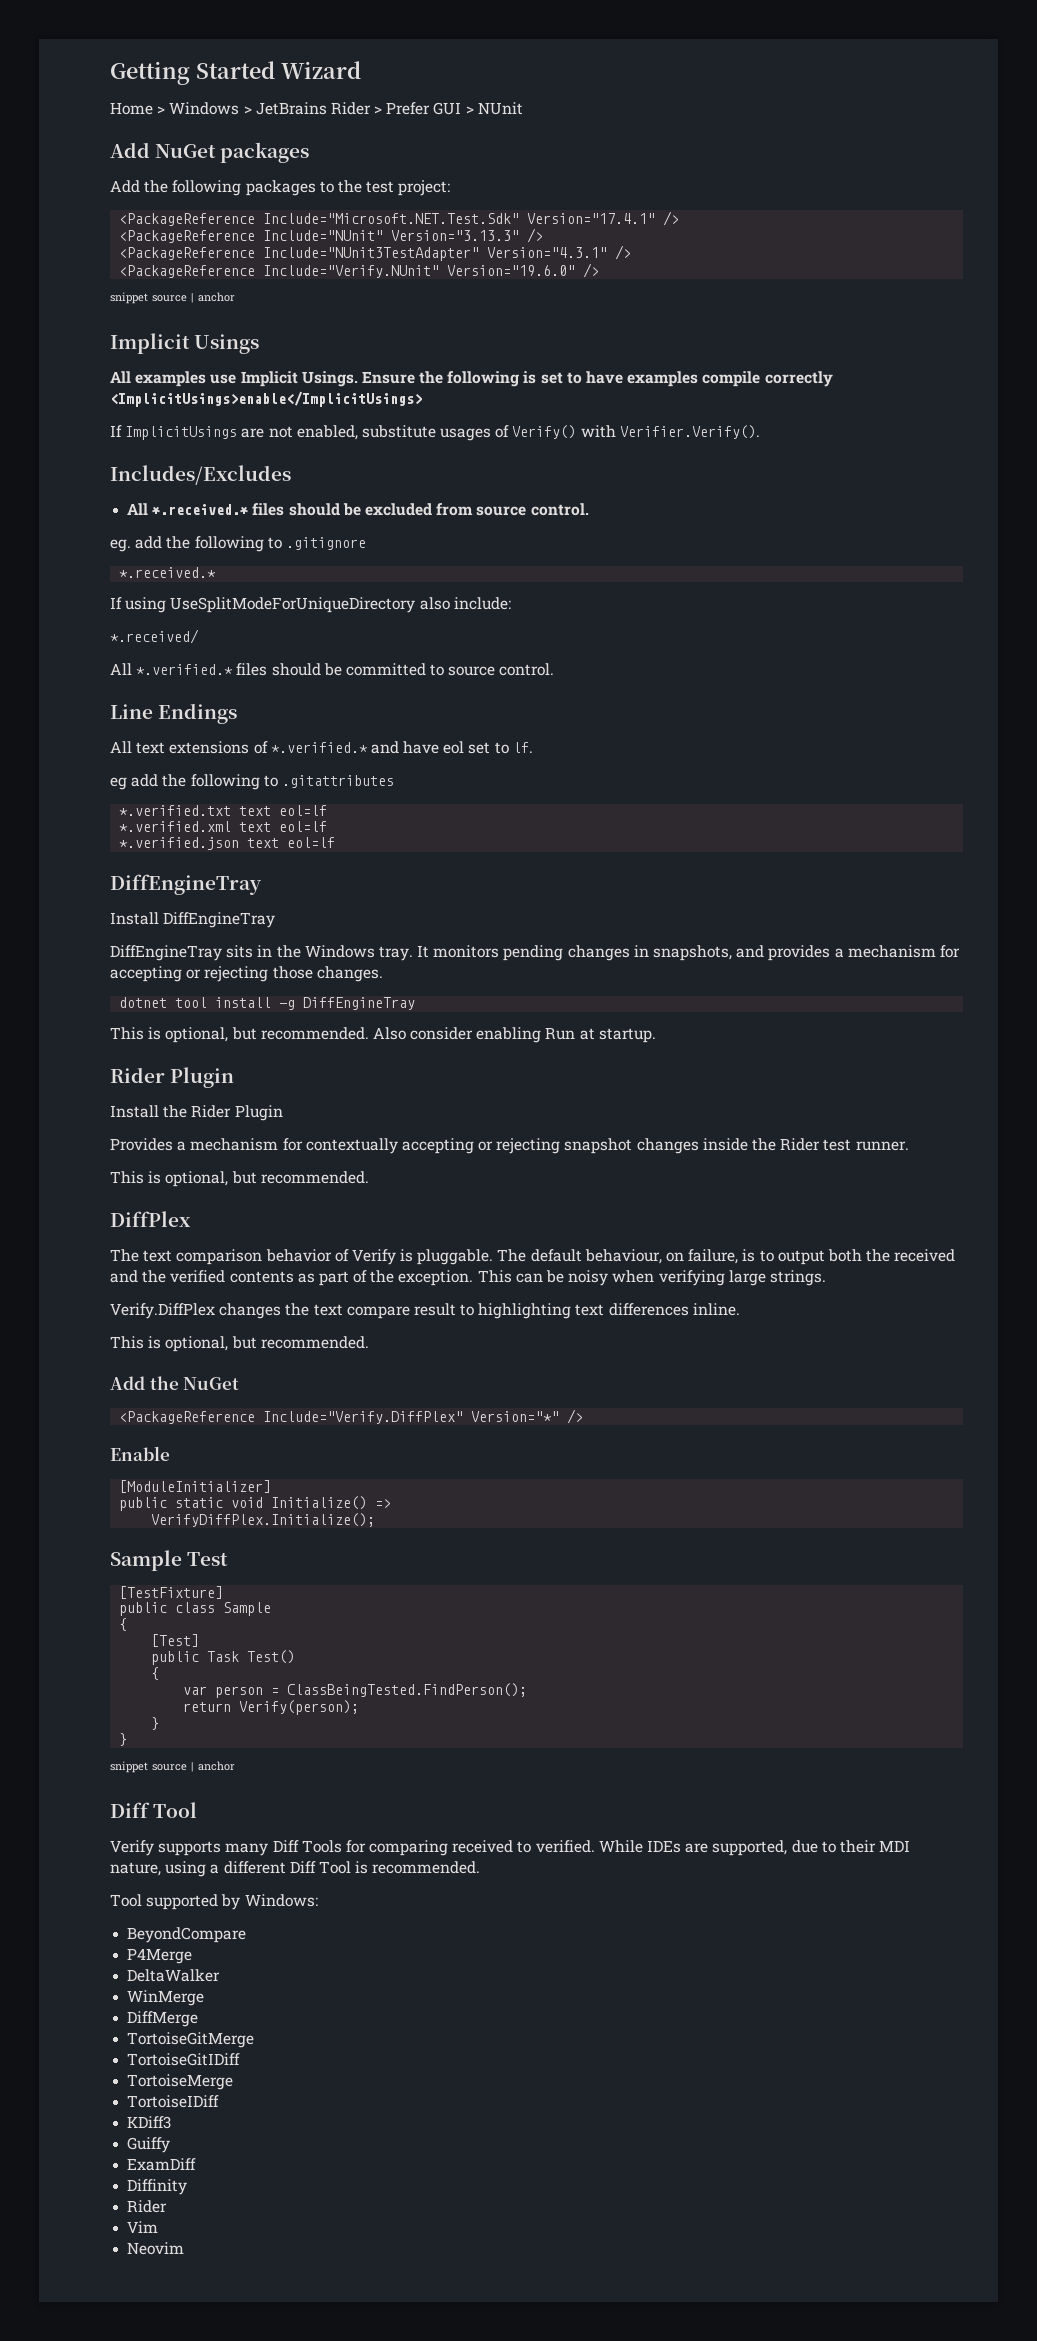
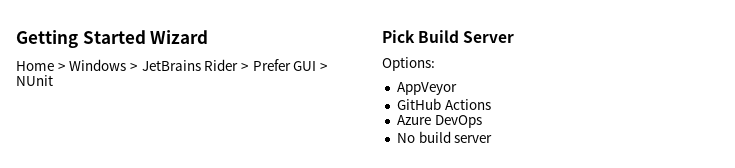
- Add NuGet packages
- Add the following packages to the test project:
- <PackageReference Include="Microsoft.NET.Test.Sdk" Version="17.4.1" />
- <PackageReference Include="NUnit" Version="3.13.3" />
- <PackageReference Include="NUnit3TestAdapter" Version="4.3.1" />
- <PackageReference Include="Verify.NUnit" Version="19.6.0" />
- snippet source | anchor
- Implicit Usings
- All examples use Implicit Usings. Ensure the following is set to have examples compile correctly <ImplicitUsings>enable</ImplicitUsings>
- If ImplicitUsings are not enabled, substitute usages of Verify() with Verifier.Verify().
- Includes/Excludes
- All *.received.* files should be excluded from source control.
- eg. add the following to .gitignore
- *.received.*
- If using UseSplitModeForUniqueDirectory also include:
- *.received/
- All *.verified.* files should be committed to source control.
- Line Endings
- All text extensions of *.verified.* and have eol set to lf.
- eg add the following to .gitattributes
- *.verified.txt text eol=lf
- *.verified.xml text eol=lf
- *.verified.json text eol=lf
- DiffEngineTray
- Install DiffEngineTray
- DiffEngineTray sits in the Windows tray. It monitors pending changes in snapshots, and provides a mechanism for accepting or rejecting those changes.
- dotnet tool install -g DiffEngineTray
- This is optional, but recommended. Also consider enabling Run at startup.
- Rider Plugin
- Install the Rider Plugin
- Provides a mechanism for contextually accepting or rejecting snapshot changes inside the Rider test runner.
- This is optional, but recommended.
- DiffPlex
- The text comparison behavior of Verify is pluggable. The default behaviour, on failure, is to output both the received and the verified contents as part of the exception. This can be noisy when verifying large strings.
- Verify.DiffPlex changes the text compare result to highlighting text differences inline.
- This is optional, but recommended.
- Add the NuGet
- <PackageReference Include="Verify.DiffPlex" Version="*" />
- Enable
- [ModuleInitializer]
- public static void Initialize() =>
- VerifyDiffPlex.Initialize();
- Sample Test
- [TestFixture]
- public class Sample
- {
- [Test]
- public Task Test()
- {
- var person = ClassBeingTested.FindPerson();
- return Verify(person);
- }
- }
- snippet source | anchor
- Diff Tool
- Verify supports many Diff Tools for comparing received to verified. While IDEs are supported, due to their MDI nature, using a different Diff Tool is recommended.
- Tool supported by Windows:
- BeyondCompare
- P4Merge
- DeltaWalker
- WinMerge
- DiffMerge
- TortoiseGitMerge
- TortoiseGitIDiff
- TortoiseMerge
- TortoiseIDiff
- KDiff3
- Guiffy
- ExamDiff
- Diffinity
- Rider
- Vim
- Neovim
+ Pick Build Server
+ Options:
+ AppVeyor
+ GitHub Actions
+ Azure DevOps
+ No build server

